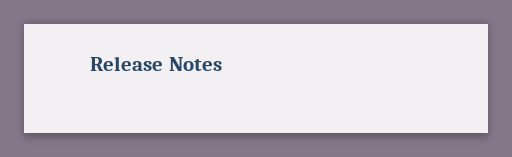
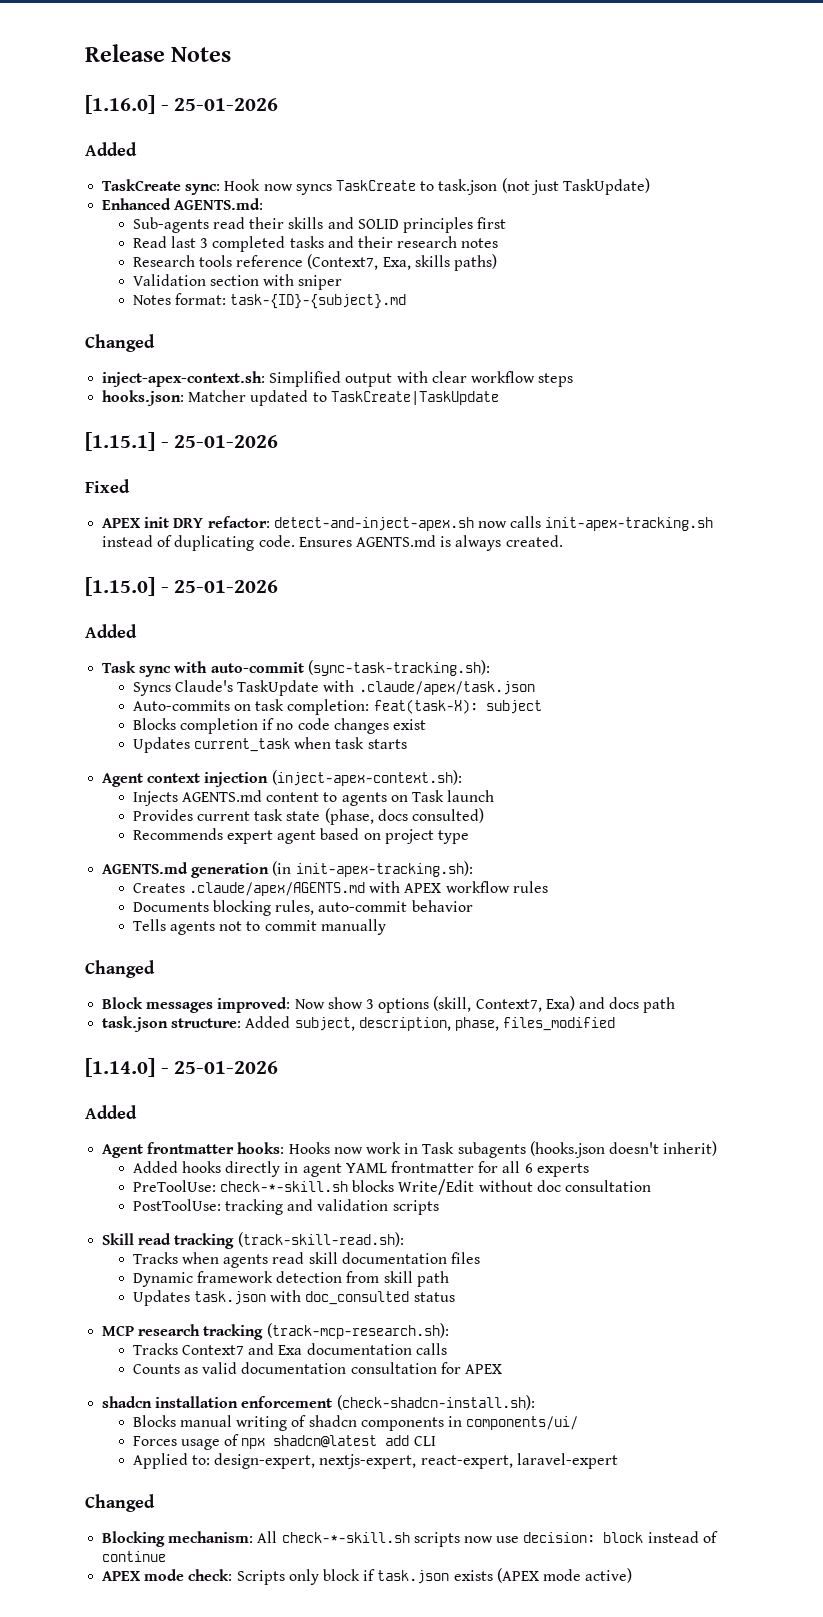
+ [1.16.0] - 25-01-2026
+ Added
+ TaskCreate sync: Hook now syncs TaskCreate to task.json (not just TaskUpdate)
+ Enhanced AGENTS.md:
+ Sub-agents read their skills and SOLID principles first
+ Read last 3 completed tasks and their research notes
+ Research tools reference (Context7, Exa, skills paths)
+ Validation section with sniper
+ Notes format: task-{ID}-{subject}.md
+ Changed
+ inject-apex-context.sh: Simplified output with clear workflow steps
+ hooks.json: Matcher updated to TaskCreate|TaskUpdate
+ [1.15.1] - 25-01-2026
+ Fixed
+ APEX init DRY refactor: detect-and-inject-apex.sh now calls init-apex-tracking.sh instead of duplicating code. Ensures AGENTS.md is always created.
+ [1.15.0] - 25-01-2026
+ Added
+ Task sync with auto-commit (sync-task-tracking.sh):
+ Syncs Claude's TaskUpdate with .claude/apex/task.json
+ Auto-commits on task completion: feat(task-X): subject
+ Blocks completion if no code changes exist
+ Updates current_task when task starts
+ Agent context injection (inject-apex-context.sh):
+ Injects AGENTS.md content to agents on Task launch
+ Provides current task state (phase, docs consulted)
+ Recommends expert agent based on project type
+ AGENTS.md generation (in init-apex-tracking.sh):
+ Creates .claude/apex/AGENTS.md with APEX workflow rules
+ Documents blocking rules, auto-commit behavior
+ Tells agents not to commit manually
+ Changed
+ Block messages improved: Now show 3 options (skill, Context7, Exa) and docs path
+ task.json structure: Added subject, description, phase, files_modified
+ [1.14.0] - 25-01-2026
+ Added
+ Agent frontmatter hooks: Hooks now work in Task subagents (hooks.json doesn't inherit)
+ Added hooks directly in agent YAML frontmatter for all 6 experts
+ PreToolUse: check-*-skill.sh blocks Write/Edit without doc consultation
+ PostToolUse: tracking and validation scripts
+ Skill read tracking (track-skill-read.sh):
+ Tracks when agents read skill documentation files
+ Dynamic framework detection from skill path
+ Updates task.json with doc_consulted status
+ MCP research tracking (track-mcp-research.sh):
+ Tracks Context7 and Exa documentation calls
+ Counts as valid documentation consultation for APEX
+ shadcn installation enforcement (check-shadcn-install.sh):
+ Blocks manual writing of shadcn components in components/ui/
+ Forces usage of npx shadcn@latest add CLI
+ Applied to: design-expert, nextjs-expert, react-expert, laravel-expert
+ Changed
+ Blocking mechanism: All check-*-skill.sh scripts now use decision: block instead of continue
+ APEX mode check: Scripts only block if task.json exists (APEX mode active)

